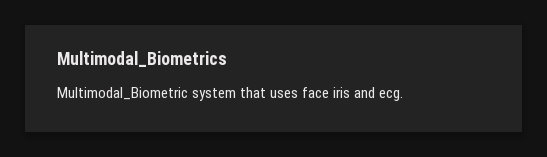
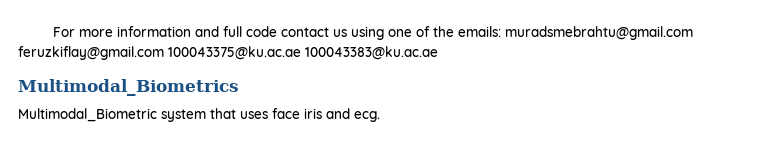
+ For more information and full code contact us using one of the emails: muradsmebrahtu@gmail.com feruzkiflay@gmail.com 100043375@ku.ac.ae 100043383@ku.ac.ae

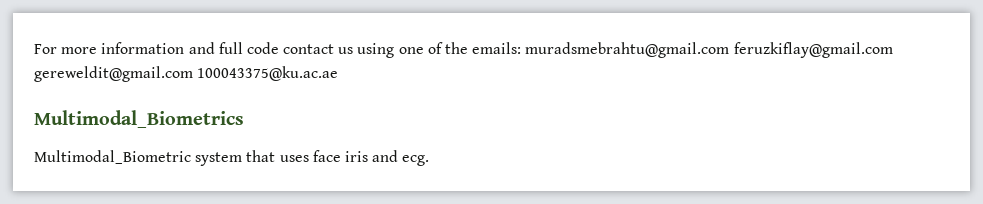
- For more information and full code contact us using one of the emails: muradsmebrahtu@gmail.com feruzkiflay@gmail.com 100043375@ku.ac.ae 100043383@ku.ac.ae
+ For more information and full code contact us using one of the emails: muradsmebrahtu@gmail.com feruzkiflay@gmail.com gereweldit@gmail.com 100043375@ku.ac.ae

